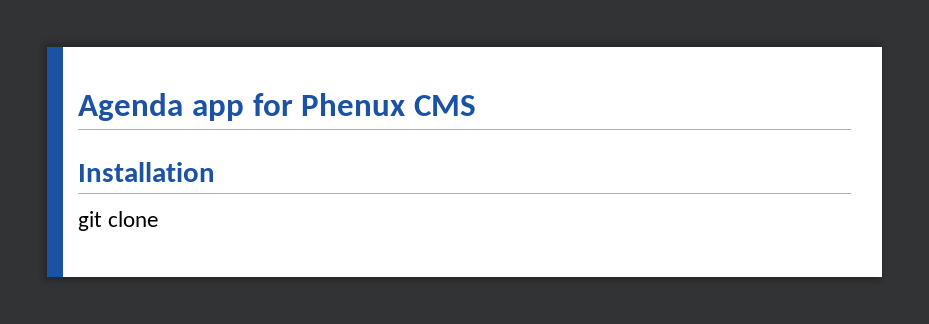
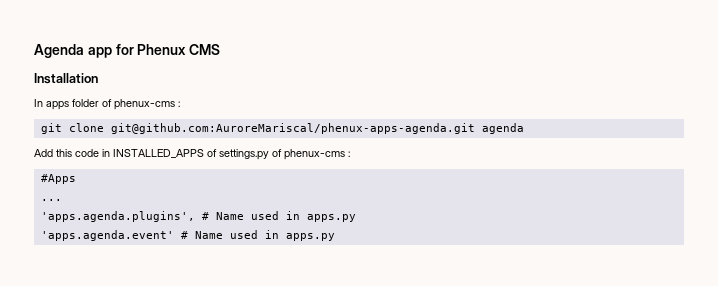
- git clone
+ In apps folder of phenux-cms :
+ git clone git@github.com:AuroreMariscal/phenux-apps-agenda.git agenda
+ Add this code in INSTALLED_APPS of settings.py of phenux-cms :
+ #Apps
+ ...
+ 'apps.agenda.plugins', # Name used in apps.py
+ 'apps.agenda.event' # Name used in apps.py

